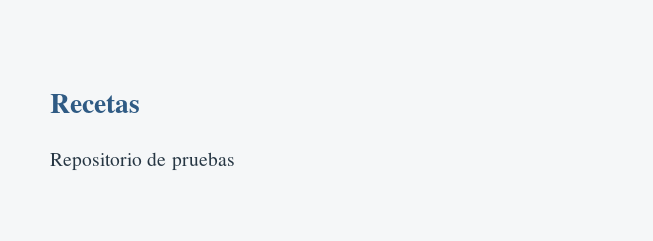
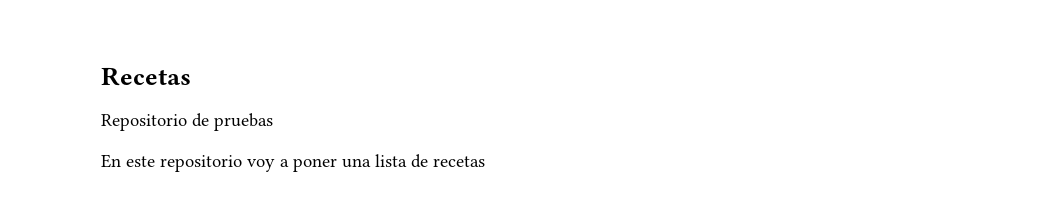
+ En este repositorio voy a poner una lista de recetas

